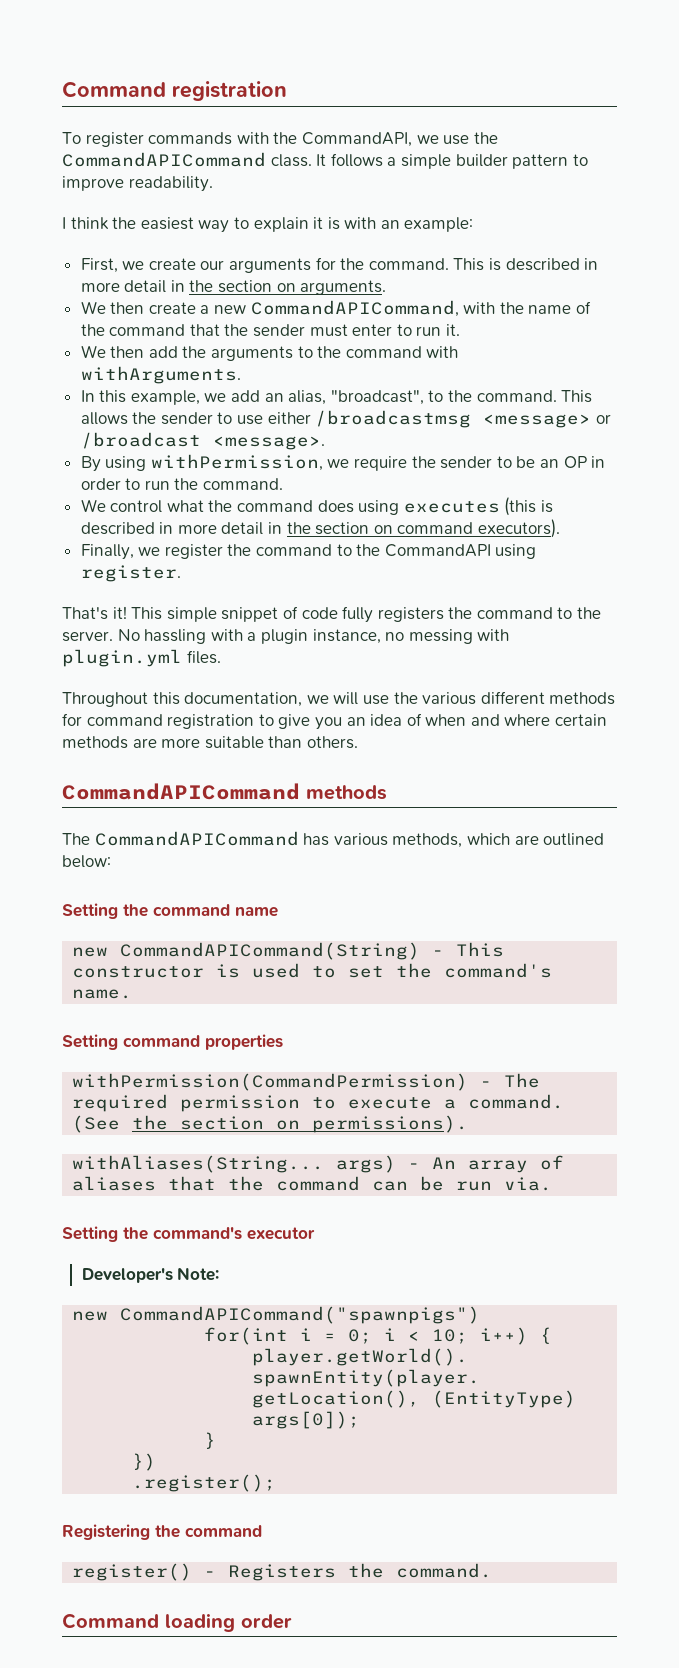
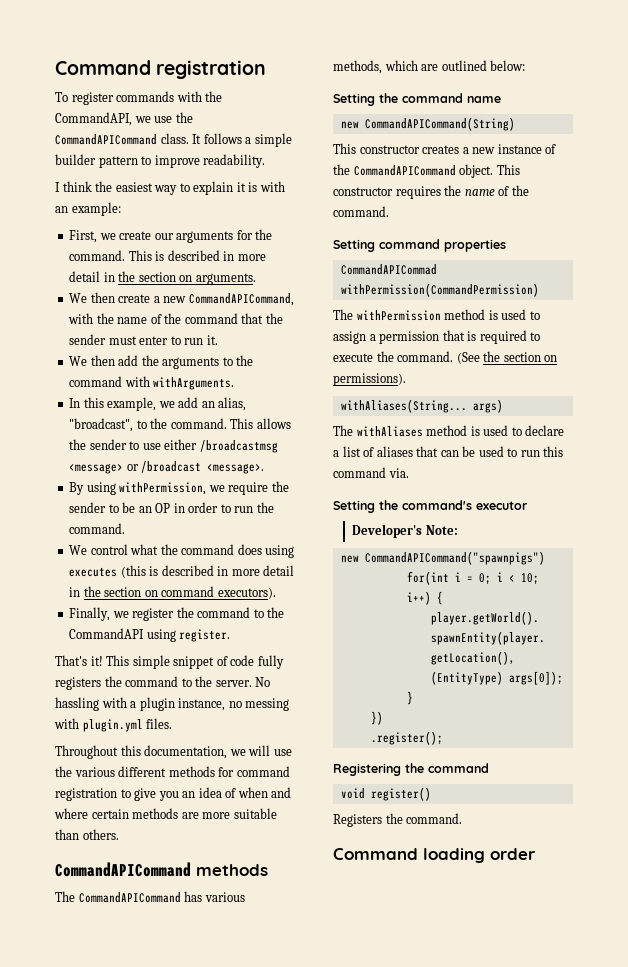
- new CommandAPICommand(String) - This constructor is used to set the command's name.
+ new CommandAPICommand(String)
+ This constructor creates a new instance of the CommandAPICommand object. This constructor requires the name of the command.
- withPermission(CommandPermission) - The required permission to execute a command.
+ CommandAPICommad withPermission(CommandPermission)
+ The withPermission method is used to assign a permission that is required to execute the command.
- withAliases(String... args) - An array of aliases that the command can be run via.
+ withAliases(String... args)
+ The withAliases method is used to declare a list of aliases that can be used to run this command via.
- register() - Registers the command.
+ void register()
+ Registers the command.

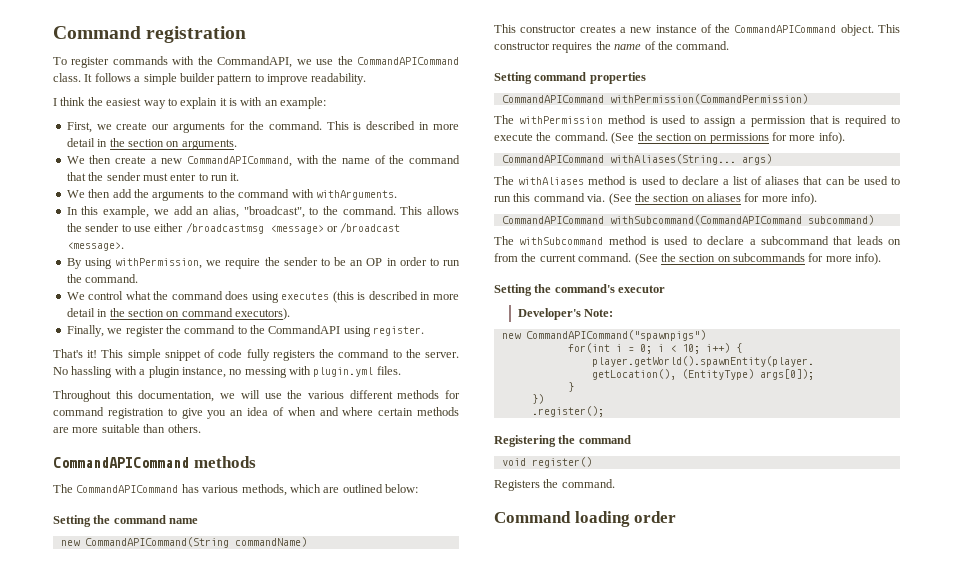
- new CommandAPICommand(String)
+ new CommandAPICommand(String commandName)
- CommandAPICommad withPermission(CommandPermission)
+ CommandAPICommand withPermission(CommandPermission)
- (See the section on permissions).
- withAliases(String... args)
+ (See the section on permissions for more info).
+ CommandAPICommand withAliases(String... args)
+ (See the section on aliases for more info).
+ CommandAPICommand withSubcommand(CommandAPICommand subcommand)
+ The withSubcommand method is used to declare a subcommand that leads on from the current command. (See the section on subcommands for more info).

